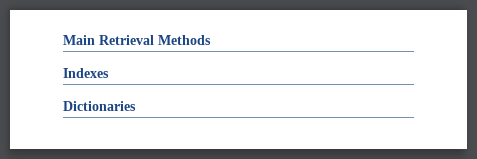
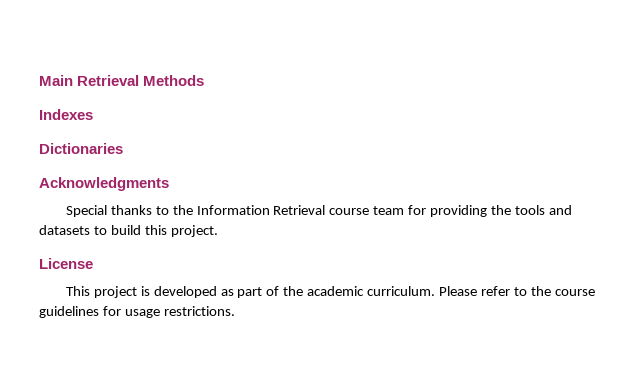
+ Acknowledgments
+ Special thanks to the Information Retrieval course team for providing the tools and datasets to build this project.
+ License
+ This project is developed as part of the academic curriculum. Please refer to the course guidelines for usage restrictions.

